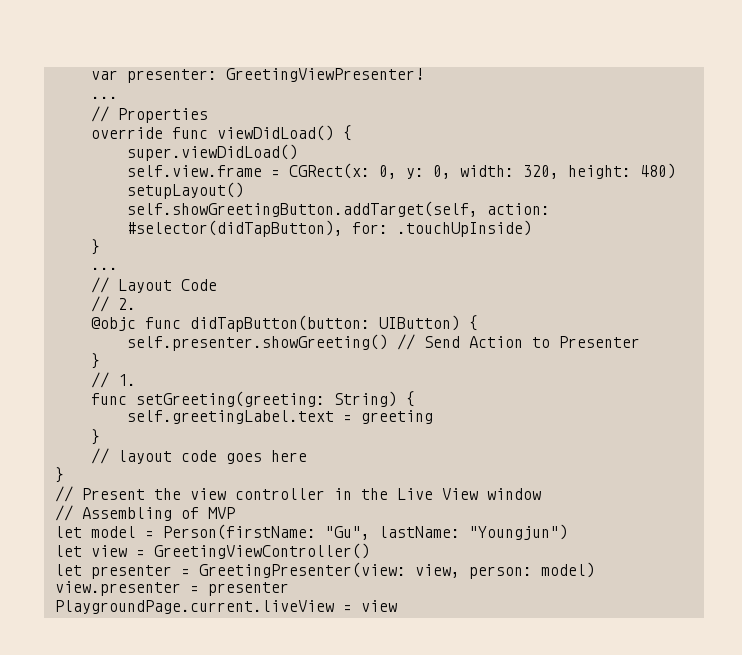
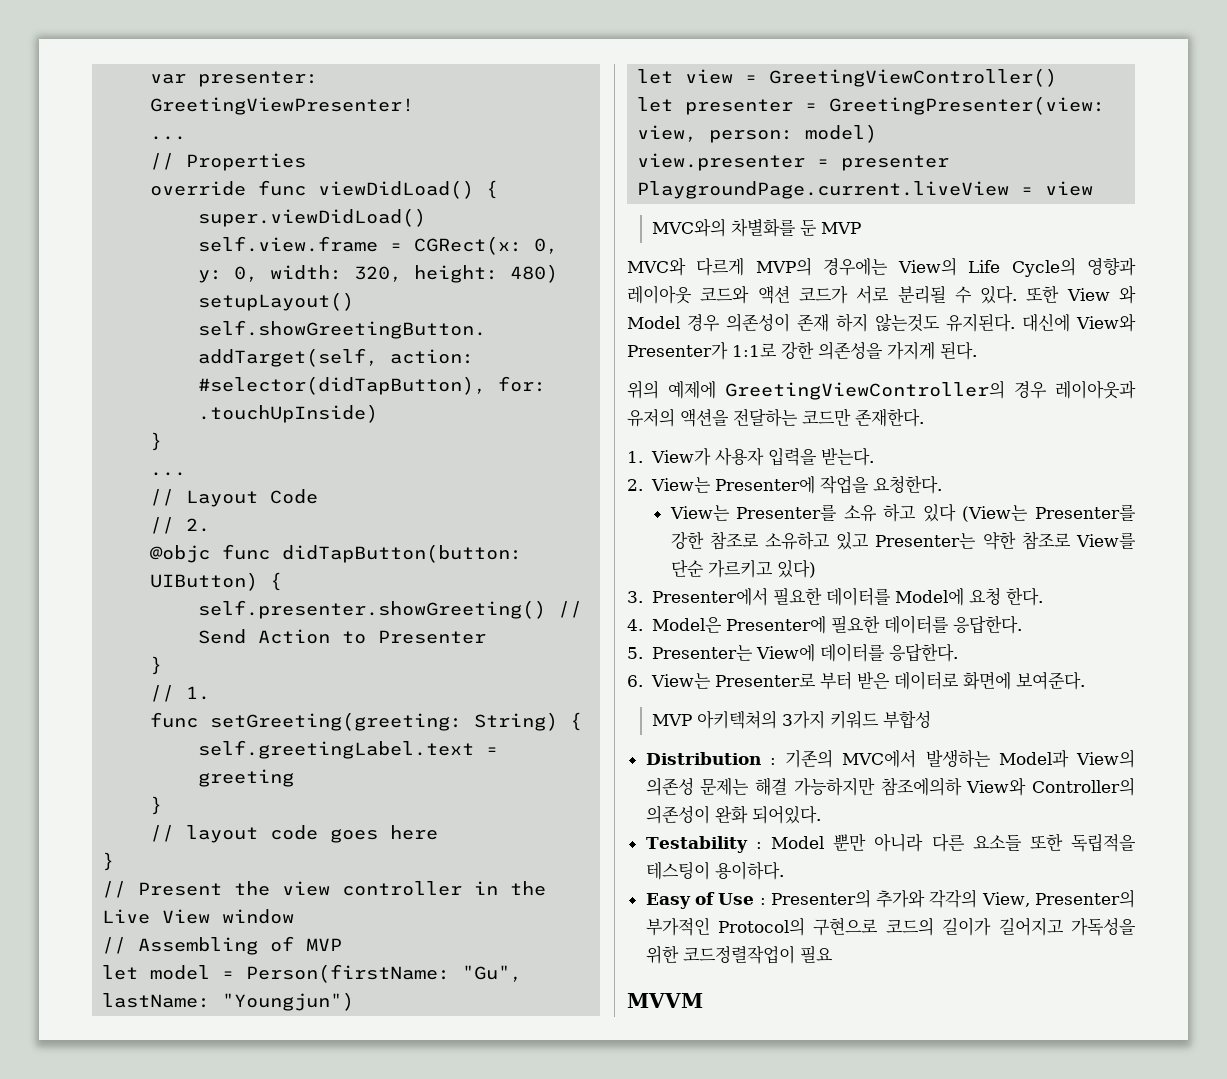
+ MVC와의 차별화를 둔 MVP
+ MVC와 다르게 MVP의 경우에는 View의 Life Cycle의 영향과 레이아웃 코드와 액션 코드가 서로 분리될 수 있다. 또한 View 와 Model 경우 의존성이 존재 하지 않는것도 유지된다. 대신에 View와 Presenter가 1:1로 강한 의존성을 가지게 된다.
+ 위의 예제에 GreetingViewController의 경우 레이아웃과 유저의 액션을 전달하는 코드만 존재한다.
+ 1. View가 사용자 입력을 받는다.
+ 2. View는 Presenter에 작업을 요청한다.
+ View는 Presenter를 소유 하고 있다 (View는 Presenter를 강한 참조로 소유하고 있고 Presenter는 약한 참조로 View를 단순 가르키고 있다)
+ 3. Presenter에서 필요한 데이터를 Model에 요청 한다.
+ 4. Model은 Presenter에 필요한 데이터를 응답한다.
+ 5. Presenter는 View에 데이터를 응답한다.
+ 6. View는 Presenter로 부터 받은 데이터로 화면에 보여준다.
+ MVP 아키텍쳐의 3가지 키워드 부합성
+ Distribution : 기존의 MVC에서 발생하는 Model과 View의 의존성 문제는 해결 가능하지만 참조에의하 View와 Controller의 의존성이 완화 되어있다.
+ Testability : Model 뿐만 아니라 다른 요소들 또한 독립적을 테스팅이 용이하다.
+ Easy of Use : Presenter의 추가와 각각의 View, Presenter의 부가적인 Protocol의 구현으로 코드의 길이가 길어지고 가독성을 위한 코드정렬작업이 필요
+ MVVM

